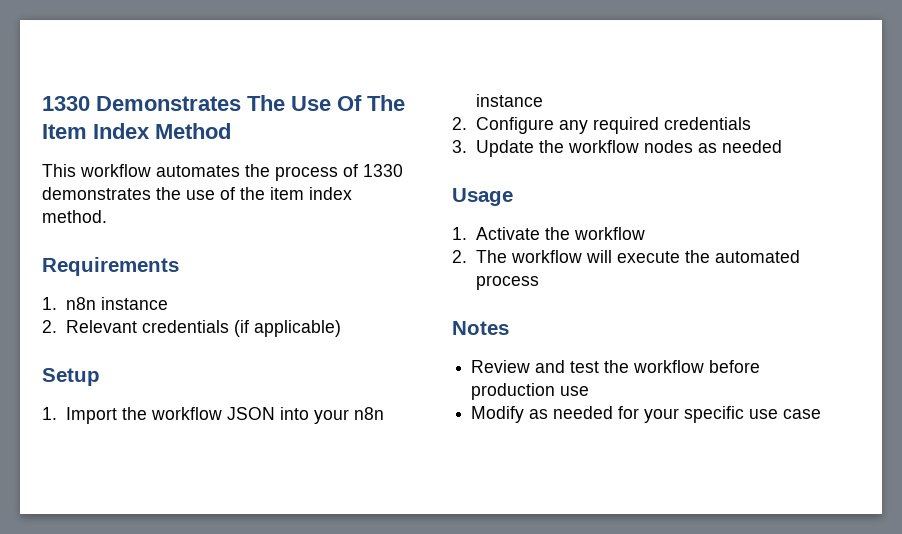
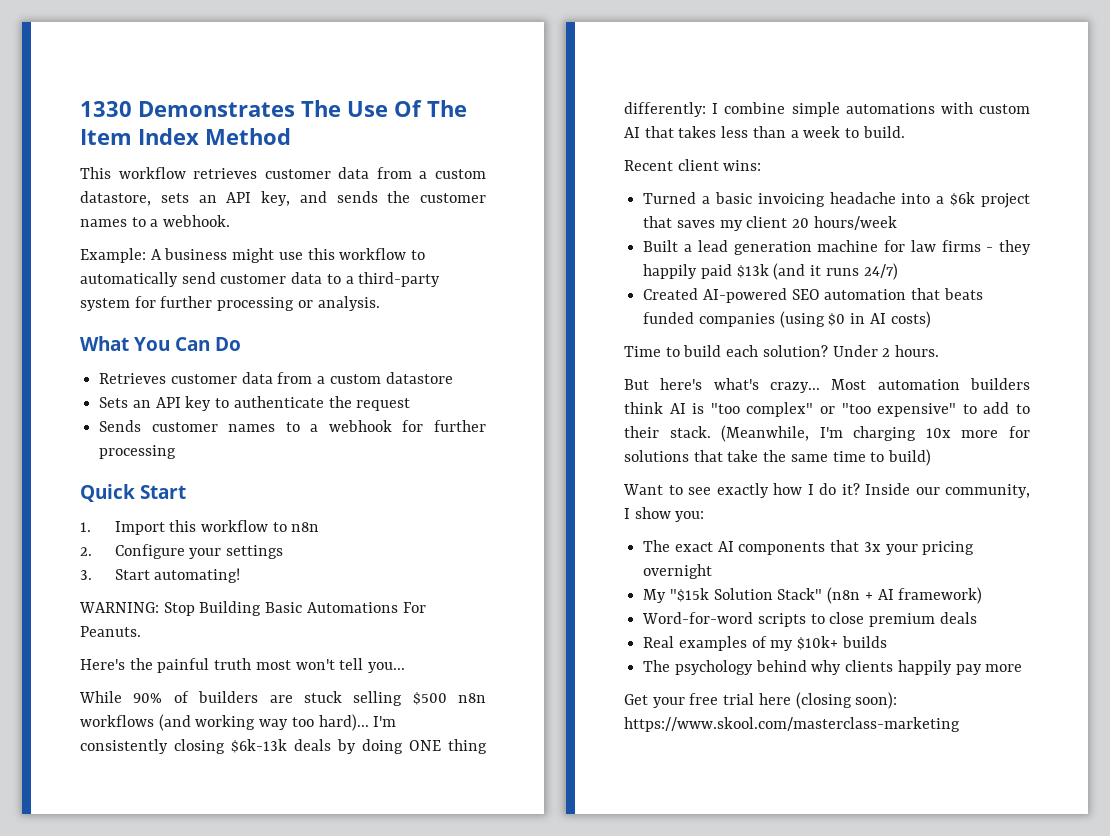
- This workflow automates the process of 1330 demonstrates the use of the item index method.
- Requirements
- 1. n8n instance
- 2. Relevant credentials (if applicable)
- Setup
- 1. Import the workflow JSON into your n8n instance
+ This workflow retrieves customer data from a custom datastore, sets an API key, and sends the customer names to a webhook.
+ Example: A business might use this workflow to automatically send customer data to a third-party system for further processing or analysis.
+ What You Can Do
+ Retrieves customer data from a custom datastore
+ Sets an API key to authenticate the request
+ Sends customer names to a webhook for further processing
+ Quick Start
+ 1. Import this workflow to n8n
- 2. Configure any required credentials
- 3. Update the workflow nodes as needed
- Usage
- 1. Activate the workflow
- 2. The workflow will execute the automated process
- Notes
- Review and test the workflow before production use
- Modify as needed for your specific use case
+ 2. Configure your settings
+ 3. Start automating!
+ WARNING: Stop Building Basic Automations For Peanuts.
+ Here's the painful truth most won't tell you...
+ While 90% of builders are stuck selling $500 n8n workflows (and working way too hard)... I'm consistently closing $6k-13k deals by doing ONE thing differently: I combine simple automations with custom AI that takes less than a week to build.
+ Recent client wins:
+ Turned a basic invoicing headache into a $6k project that saves my client 20 hours/week
+ Built a lead generation machine for law firms - they happily paid $13k (and it runs 24/7)
+ Created AI-powered SEO automation that beats funded companies (using $0 in AI costs)
+ Time to build each solution? Under 2 hours.
+ But here's what's crazy... Most automation builders think AI is "too complex" or "too expensive" to add to their stack. (Meanwhile, I'm charging 10x more for solutions that take the same time to build)
+ Want to see exactly how I do it? Inside our community, I show you:
+ The exact AI components that 3x your pricing overnight
+ My "$15k Solution Stack" (n8n + AI framework)
+ Word-for-word scripts to close premium deals
+ Real examples of my $10k+ builds
+ The psychology behind why clients happily pay more
+ Get your free trial here (closing soon): https://www.skool.com/masterclass-marketing

